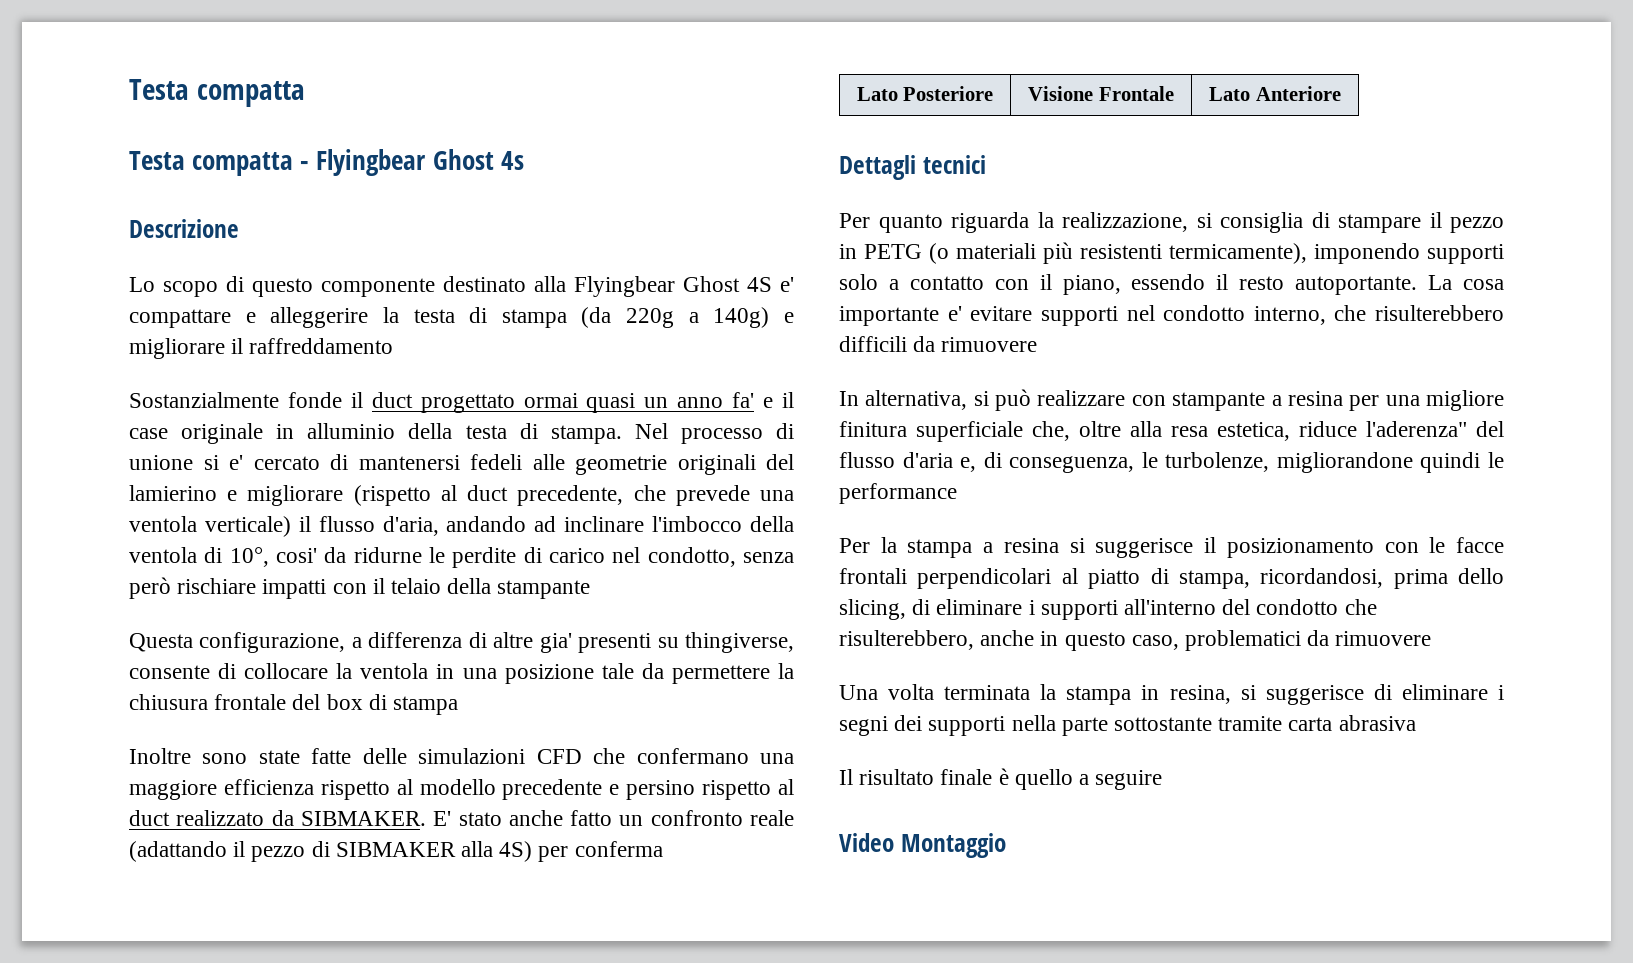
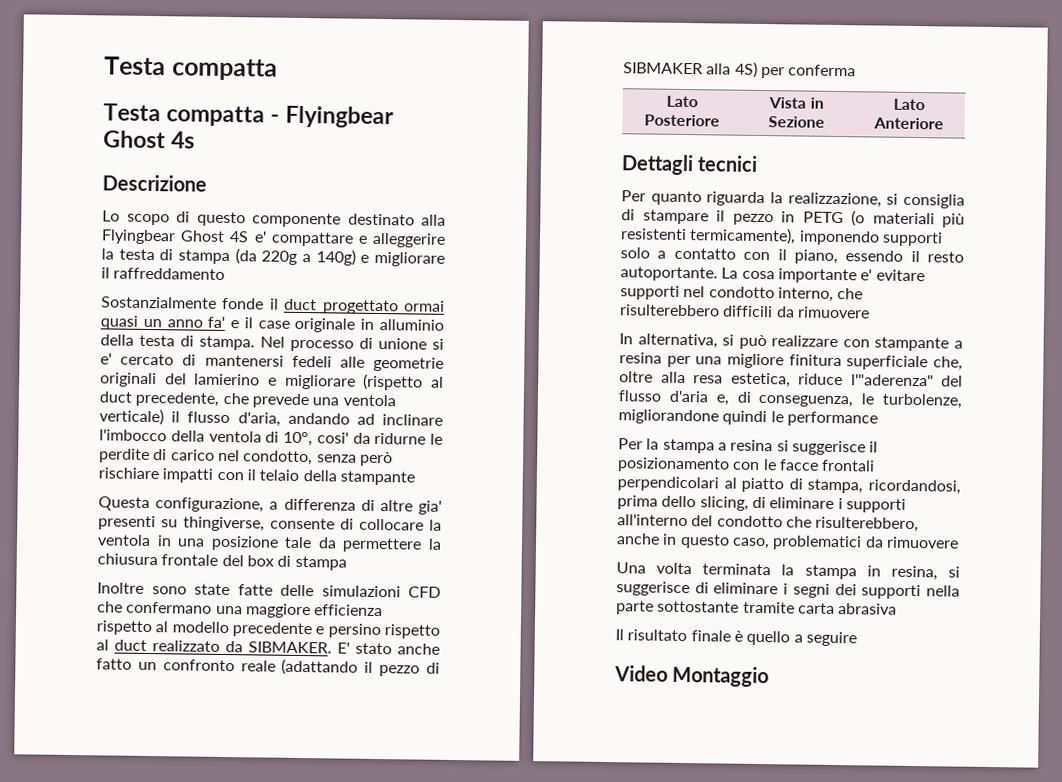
- Lato Posteriore | Visione Frontale | Lato Anteriore
+ Lato Posteriore | Vista in Sezione | Lato Anteriore
- In alternativa, si può realizzare con stampante a resina per una migliore finitura superficiale che, oltre alla resa estetica, riduce l'aderenza" del flusso d'aria e, di conseguenza, le turbolenze, migliorandone quindi le performance
+ In alternativa, si può realizzare con stampante a resina per una migliore finitura superficiale che, oltre alla resa estetica, riduce l'"aderenza" del flusso d'aria e, di conseguenza, le turbolenze, migliorandone quindi le performance

